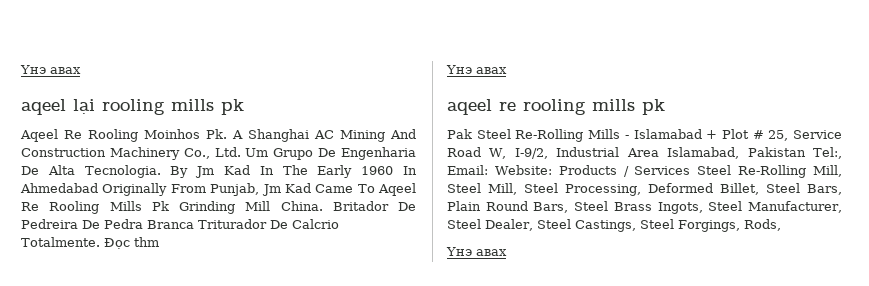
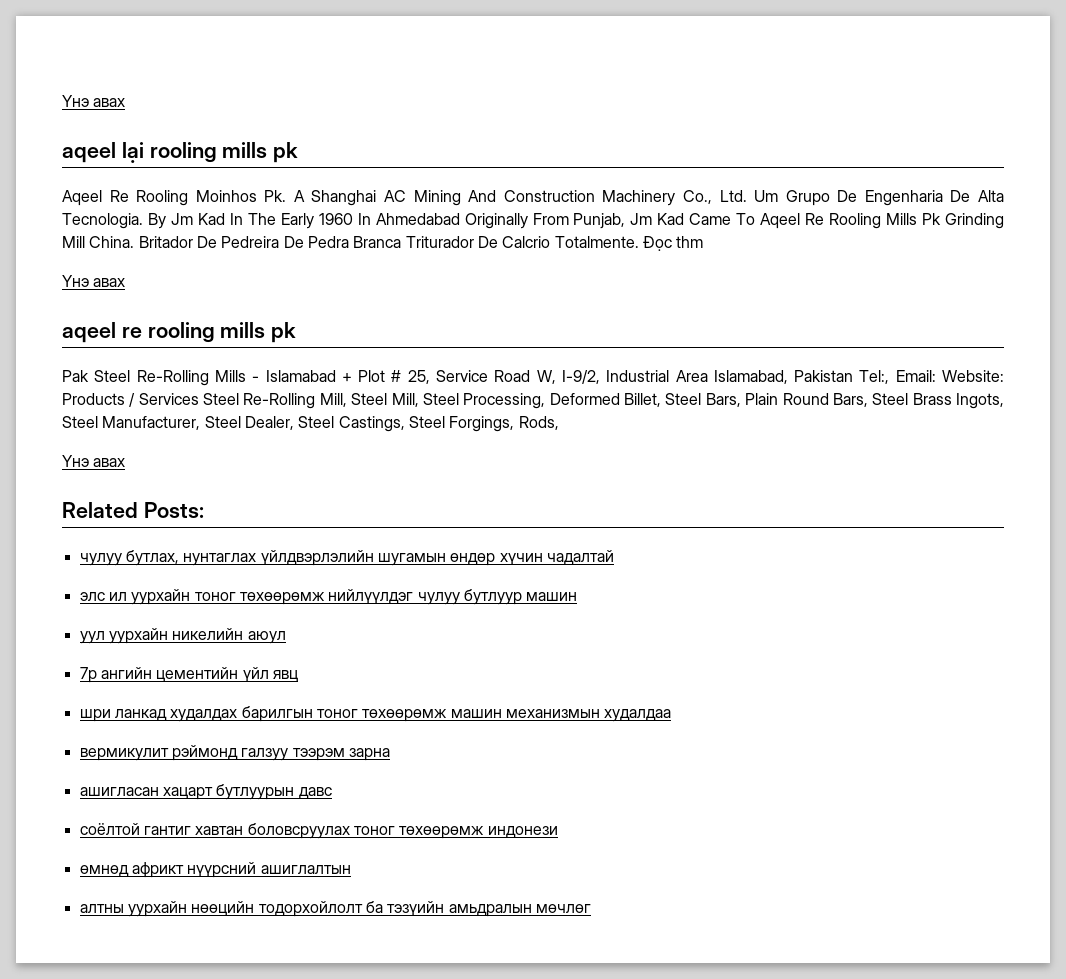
+ Related Posts:
+ чулуу бутлах, нунтаглах үйлдвэрлэлийн шугамын өндөр хүчин чадалтай
+ элс ил уурхайн тоног төхөөрөмж нийлүүлдэг чулуу бутлуур машин
+ уул уурхайн никелийн аюул
+ 7р ангийн цементийн үйл явц
+ шри ланкад худалдах барилгын тоног төхөөрөмж машин механизмын худалдаа
+ вермикулит рэймонд галзуу тээрэм зарна
+ ашигласан хацарт бутлуурын давс
+ соёлтой гантиг хавтан боловсруулах тоног төхөөрөмж индонези
+ өмнөд африкт нүүрсний ашиглалтын
+ алтны уурхайн нөөцийн тодорхойлолт ба тэзүийн амьдралын мөчлөг

